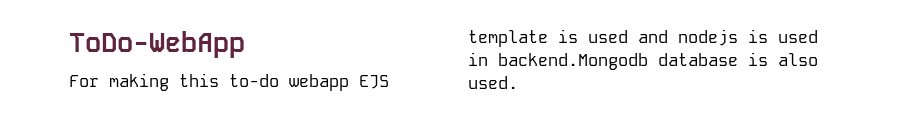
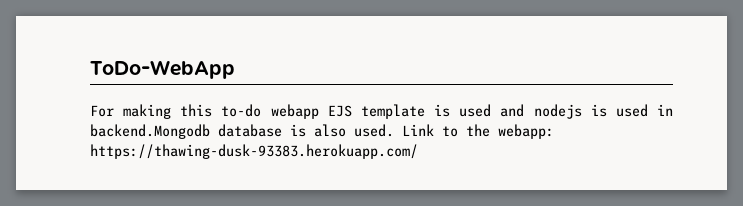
+ Link to the webapp: https://thawing-dusk-93383.herokuapp.com/

